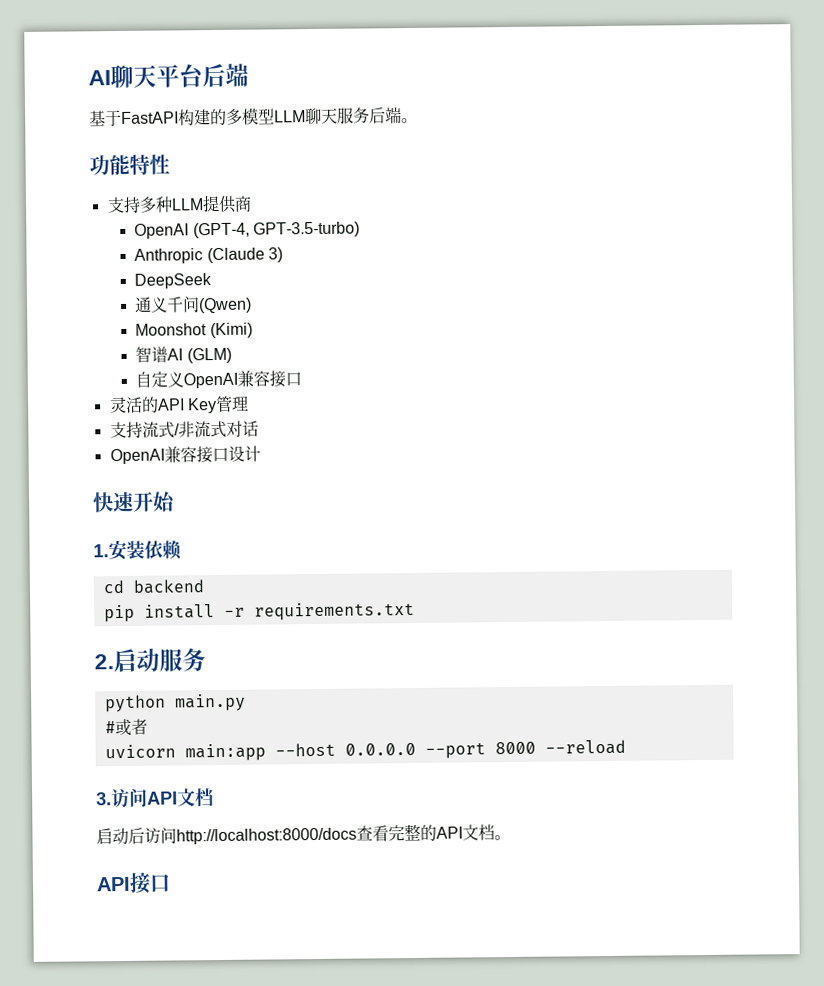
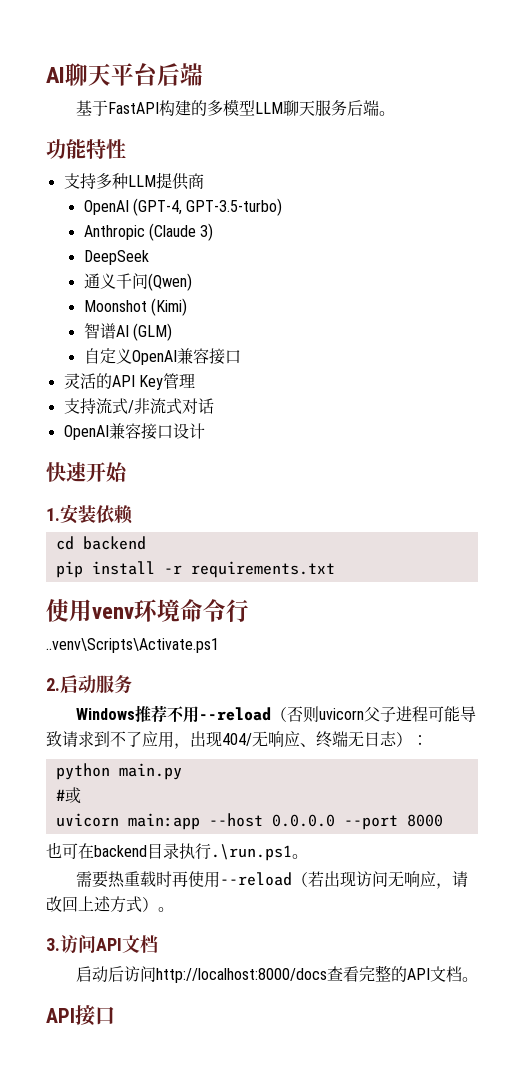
+ 使用venv环境命令行
+ ..venv\Scripts\Activate.ps1
  2.启动服务
+ Windows推荐不用--reload（否则uvicorn父子进程可能导致请求到不了应用，出现404/无响应、终端无日志）：
- #或者
+ #或
- uvicorn main:app --host 0.0.0.0 --port 8000 --reload
+ uvicorn main:app --host 0.0.0.0 --port 8000
+ 也可在backend目录执行.\run.ps1。
+ 需要热重载时再使用--reload（若出现访问无响应，请改回上述方式）。

